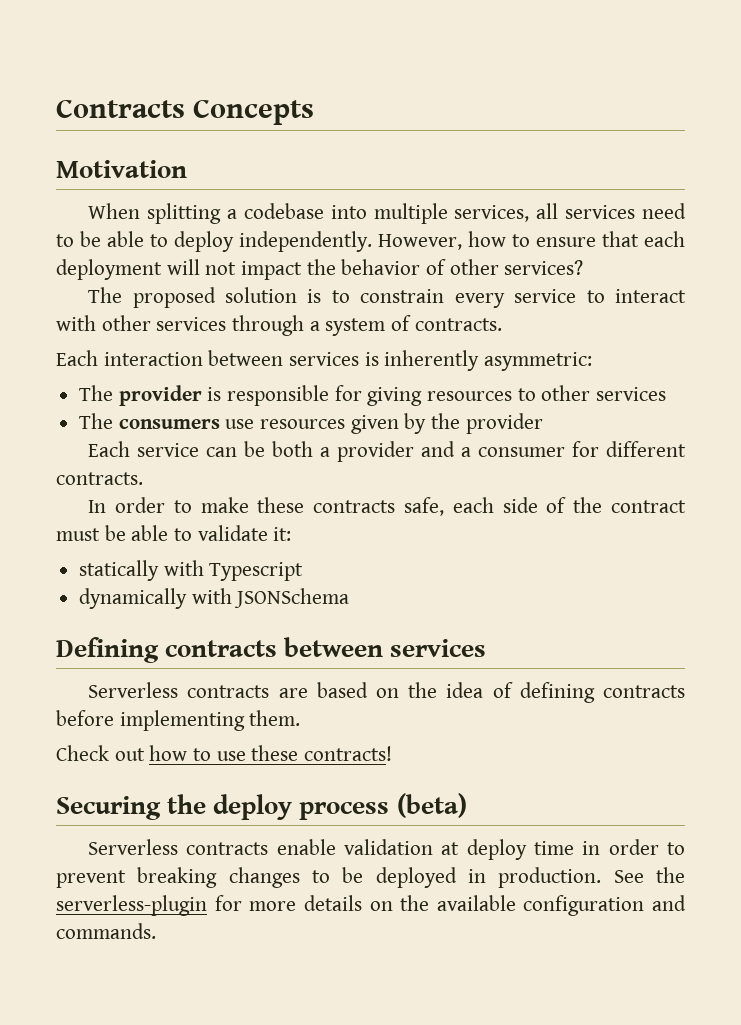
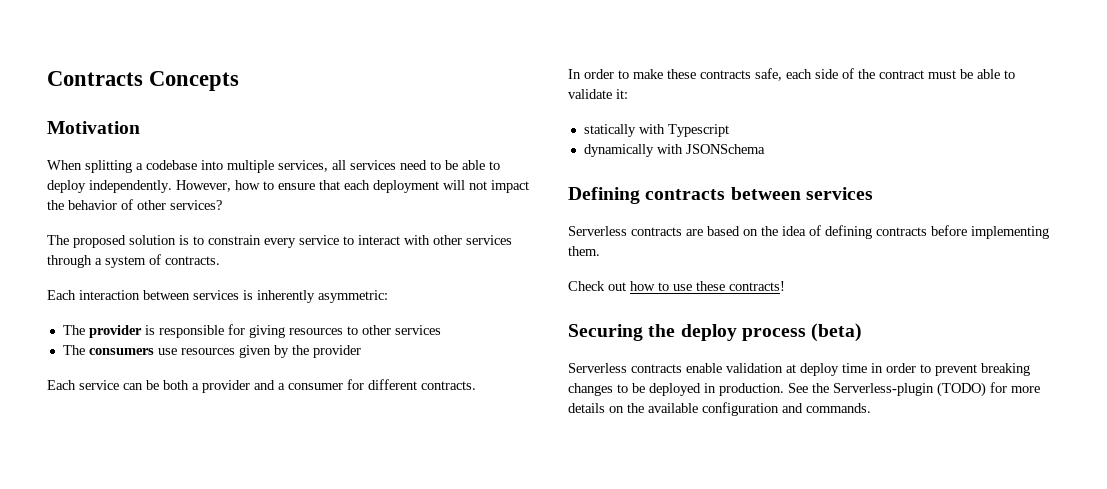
- See the serverless-plugin for more details on the available configuration and commands.
+ See the Serverless-plugin (TODO) for more details on the available configuration and commands.

